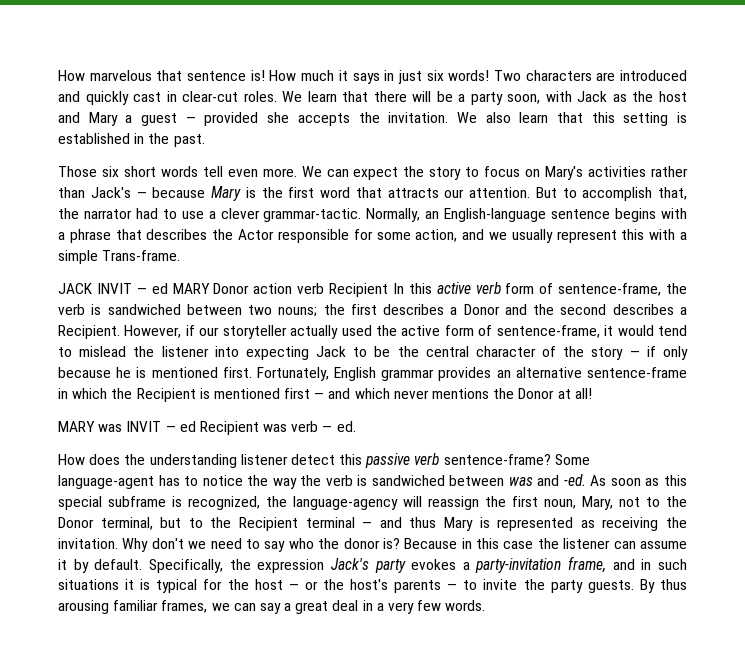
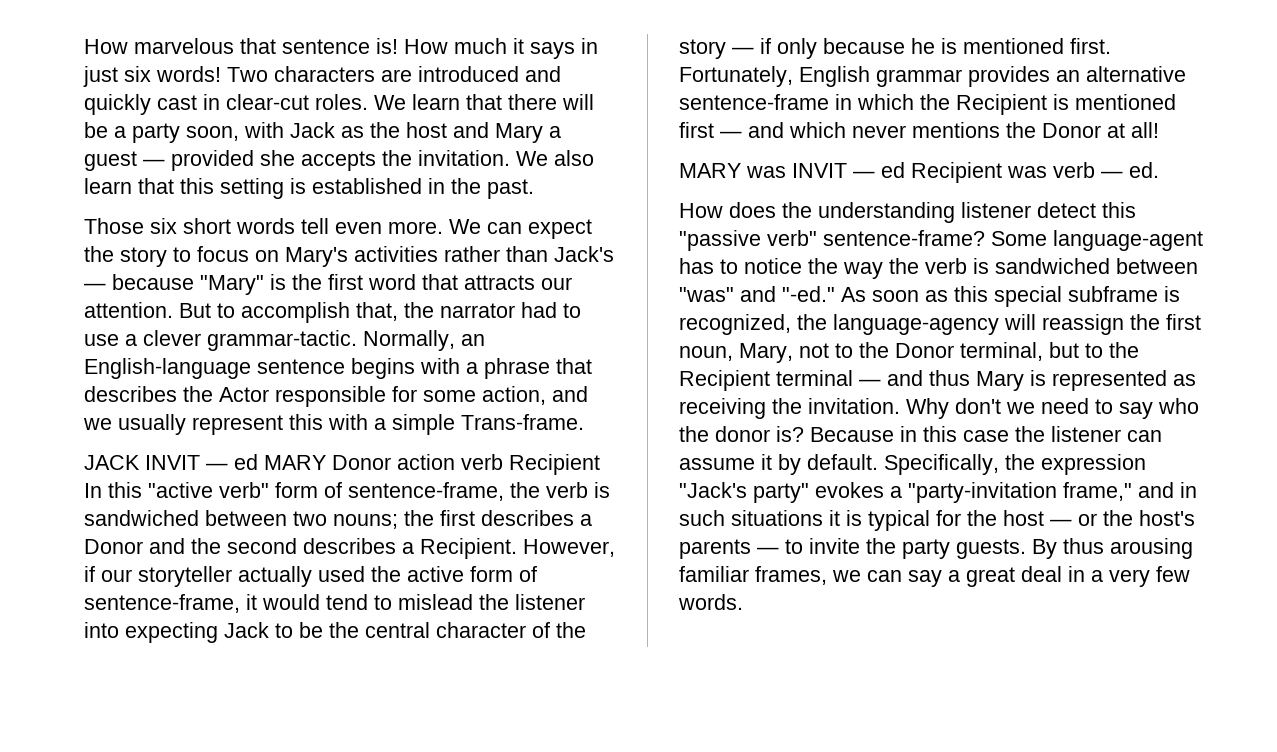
- We can expect the story to focus on Mary's activities rather than Jack's — because Mary is the first word that attracts our attention.
+ We can expect the story to focus on Mary's activities rather than Jack's — because "Mary" is the first word that attracts our attention.
- JACK INVIT — ed MARY Donor action verb Recipient In this active verb form of sentence-frame, the verb is sandwiched between two nouns; the first describes a Donor and the second describes a Recipient.
+ JACK INVIT — ed MARY Donor action verb Recipient In this "active verb" form of sentence-frame, the verb is sandwiched between two nouns; the first describes a Donor and the second describes a Recipient.
- How does the understanding listener detect this passive verb sentence-frame?
+ How does the understanding listener detect this "passive verb" sentence-frame?
- Some language-agent has to notice the way the verb is sandwiched between was and -ed.
+ Some language-agent has to notice the way the verb is sandwiched between "was" and "-ed."
- Specifically, the expression Jack's party evokes a party-invitation frame, and in such situations it is typical for the host — or the host's parents — to invite the party guests.
+ Specifically, the expression "Jack's party" evokes a "party-invitation frame," and in such situations it is typical for the host — or the host's parents — to invite the party guests.

